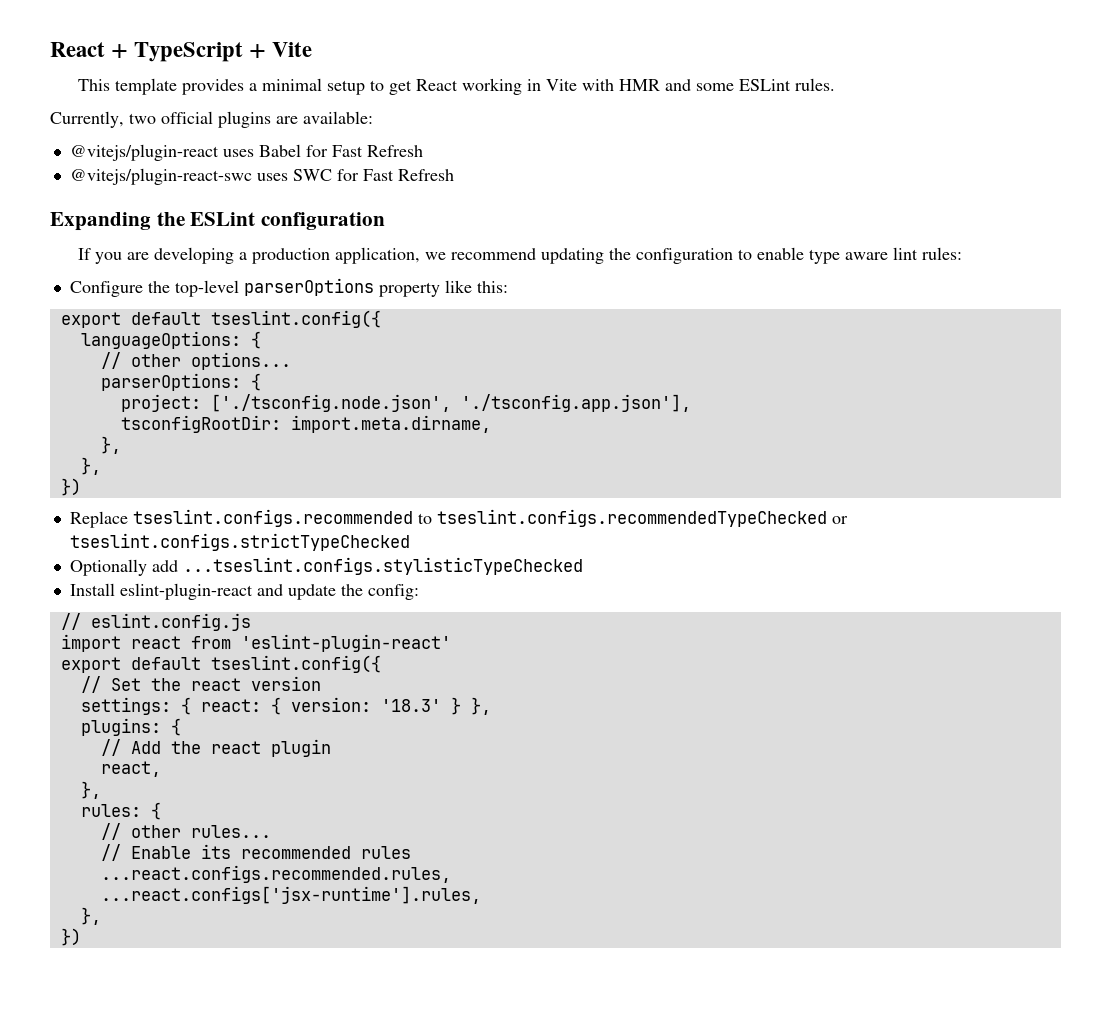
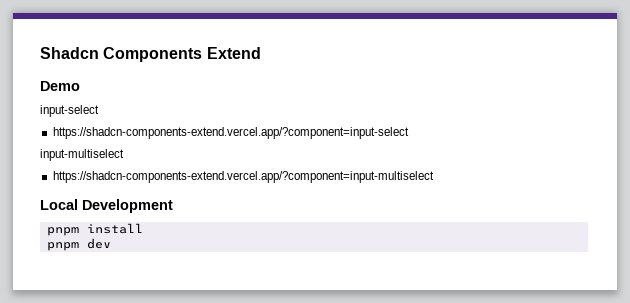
- React + TypeScript + Vite
- This template provides a minimal setup to get React working in Vite with HMR and some ESLint rules.
- Currently, two official plugins are available:
- @vitejs/plugin-react uses Babel for Fast Refresh
- @vitejs/plugin-react-swc uses SWC for Fast Refresh
- Expanding the ESLint configuration
- If you are developing a production application, we recommend updating the configuration to enable type aware lint rules:
- Configure the top-level parserOptions property like this:
- export default tseslint.config({
- languageOptions: {
- // other options...
- parserOptions: {
- project: ['./tsconfig.node.json', './tsconfig.app.json'],
- tsconfigRootDir: import.meta.dirname,
- },
- },
- })
- Replace tseslint.configs.recommended to tseslint.configs.recommendedTypeChecked or tseslint.configs.strictTypeChecked
- Optionally add ...tseslint.configs.stylisticTypeChecked
- Install eslint-plugin-react and update the config:
- // eslint.config.js
- import react from 'eslint-plugin-react'
- export default tseslint.config({
- // Set the react version
- settings: { react: { version: '18.3' } },
- plugins: {
- // Add the react plugin
- react,
- },
- rules: {
- // other rules...
- // Enable its recommended rules
- ...react.configs.recommended.rules,
- ...react.configs['jsx-runtime'].rules,
- },
- })
+ Shadcn Components Extend
+ Demo
+ input-select
+ https://shadcn-components-extend.vercel.app/?component=input-select
+ input-multiselect
+ https://shadcn-components-extend.vercel.app/?component=input-multiselect
+ Local Development
+ pnpm install
+ pnpm dev

